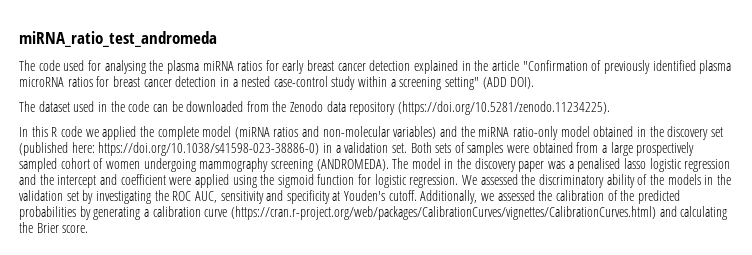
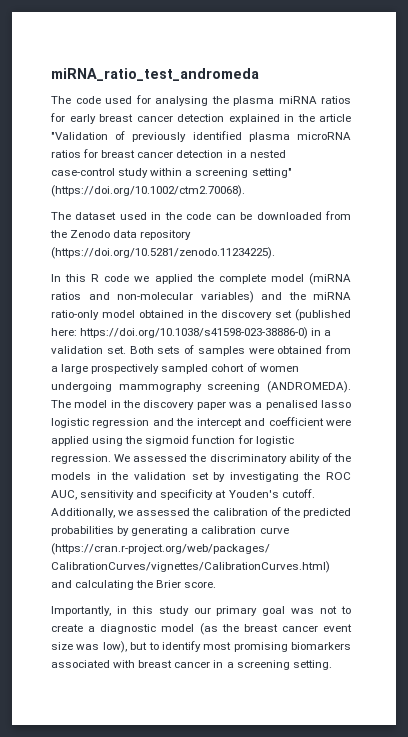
- The code used for analysing the plasma miRNA ratios for early breast cancer detection explained in the article "Confirmation of previously identified plasma microRNA ratios for breast cancer detection in a nested case-control study within a screening setting" (ADD DOI).
+ The code used for analysing the plasma miRNA ratios for early breast cancer detection explained in the article "Validation of previously identified plasma microRNA ratios for breast cancer detection in a nested case-control study within a screening setting" (https://doi.org/10.1002/ctm2.70068).
+ Importantly, in this study our primary goal was not to create a diagnostic model (as the breast cancer event size was low), but to identify most promising biomarkers associated with breast cancer in a screening setting.

